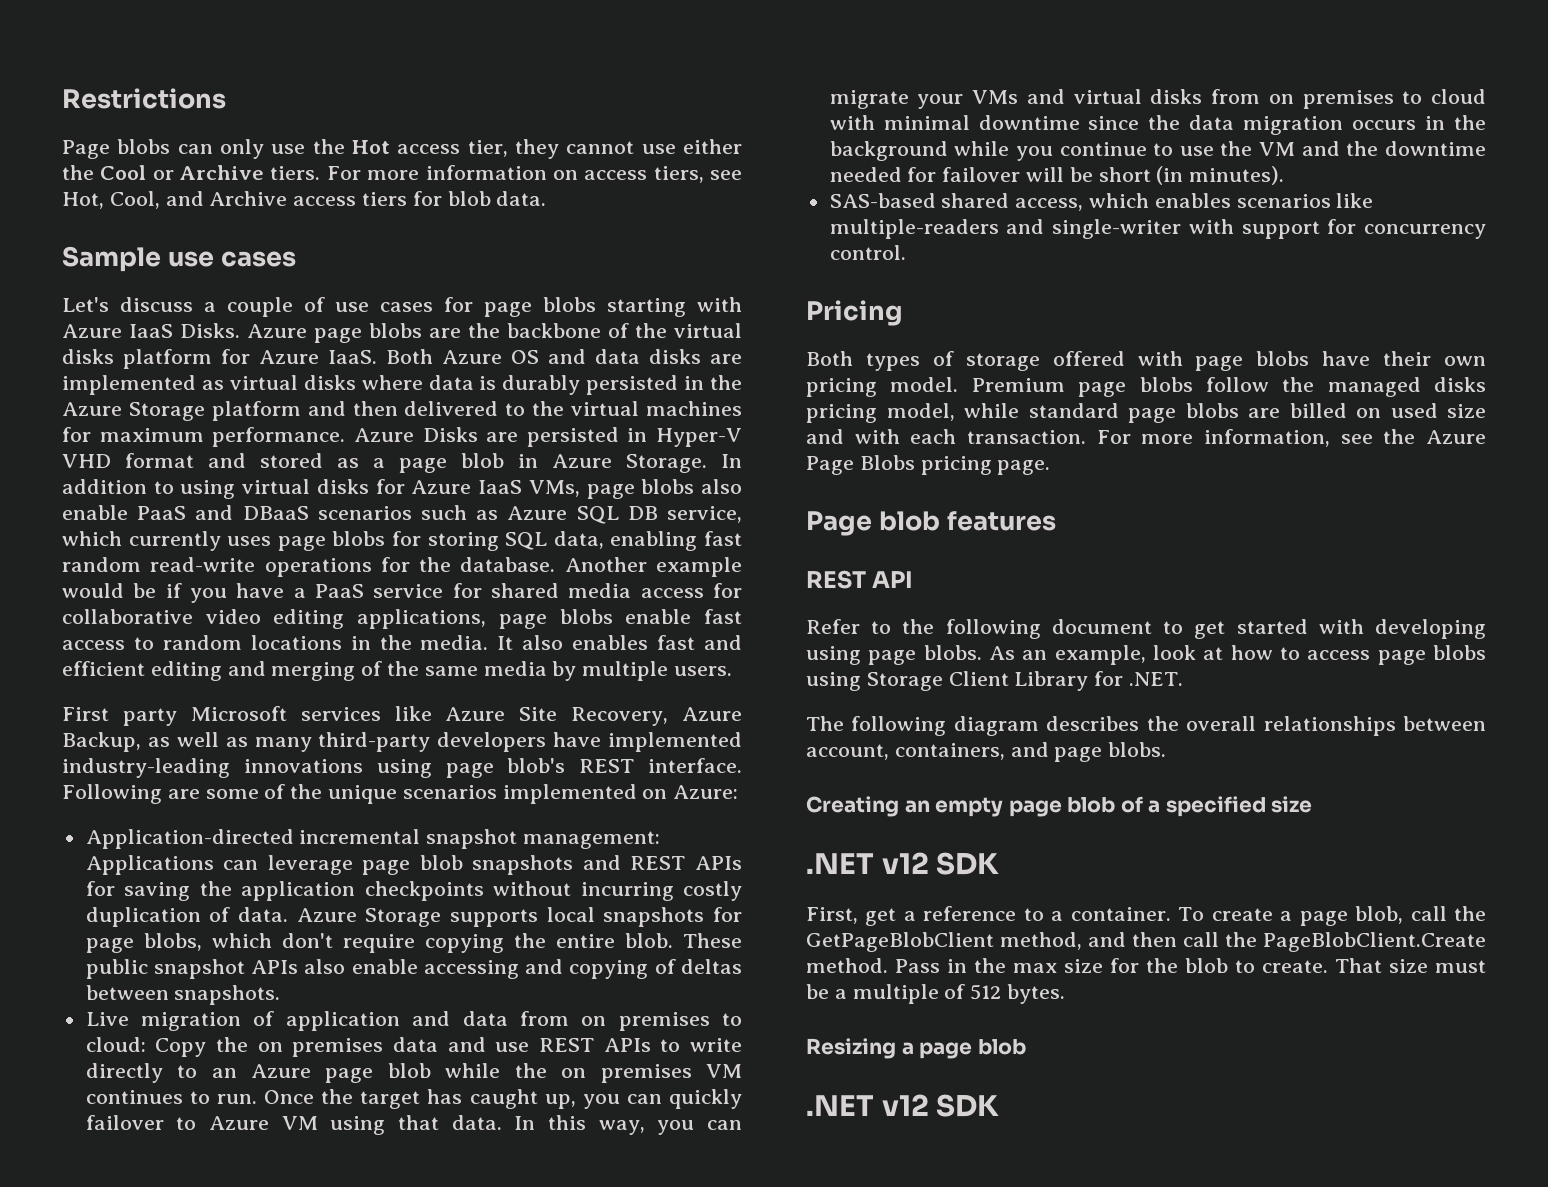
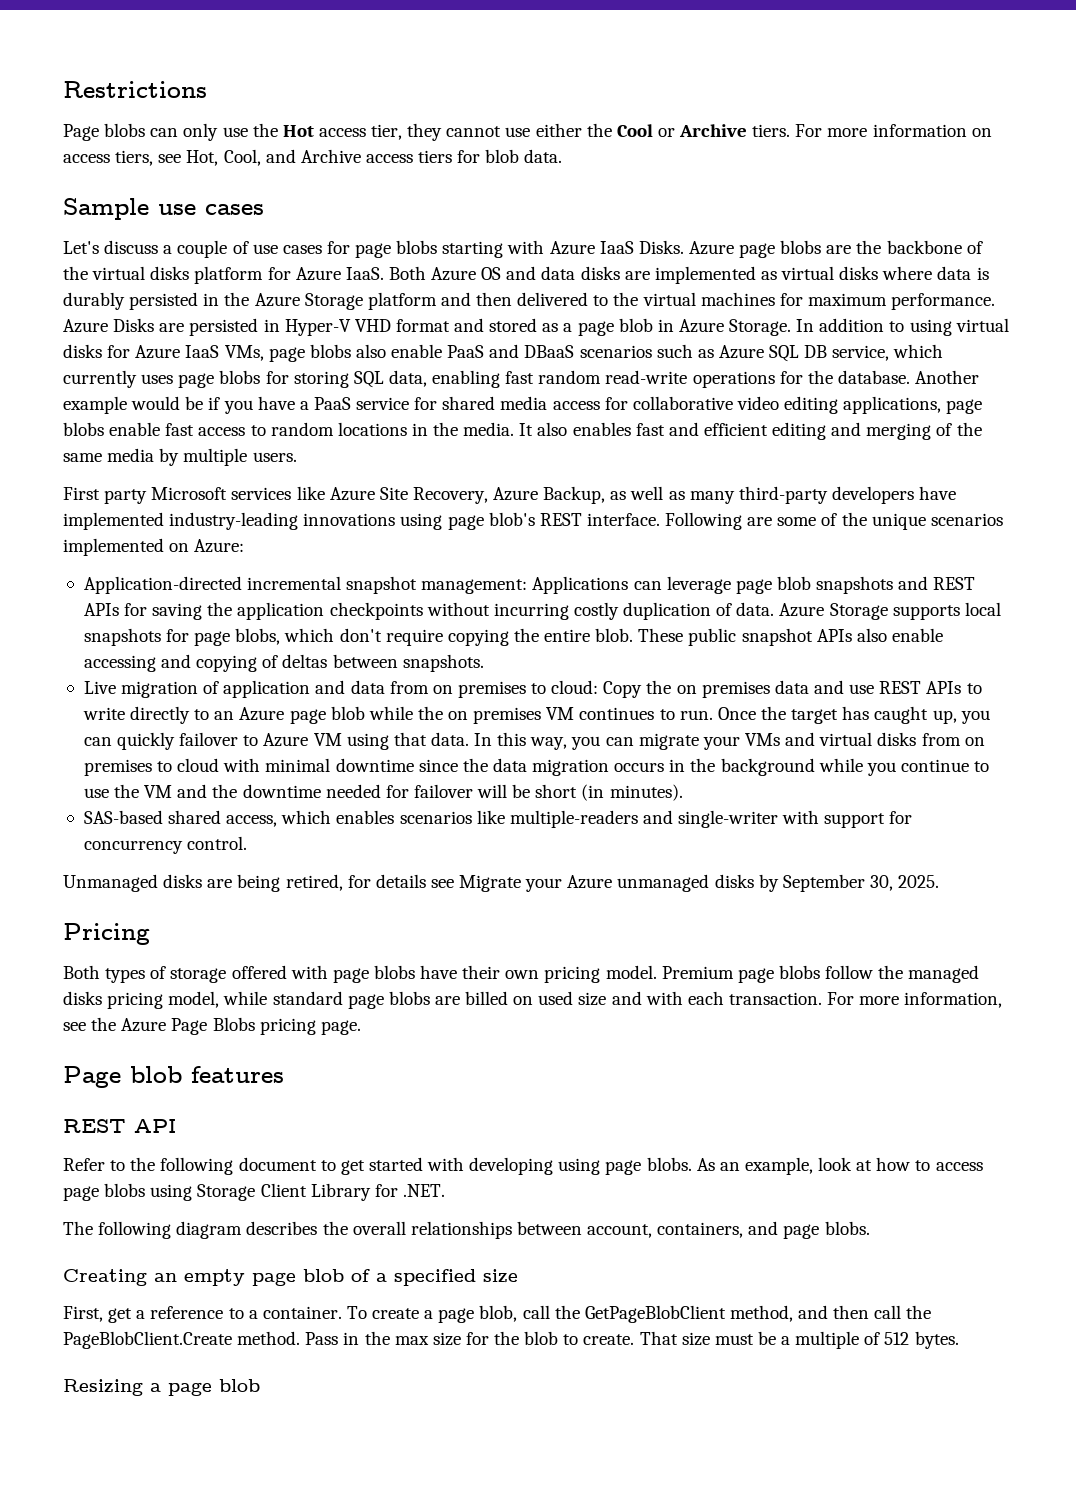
+ Unmanaged disks are being retired, for details see Migrate your Azure unmanaged disks by September 30, 2025.
  Creating an empty page blob of a specified size
- .NET v12 SDK
  Resizing a page blob
- .NET v12 SDK

